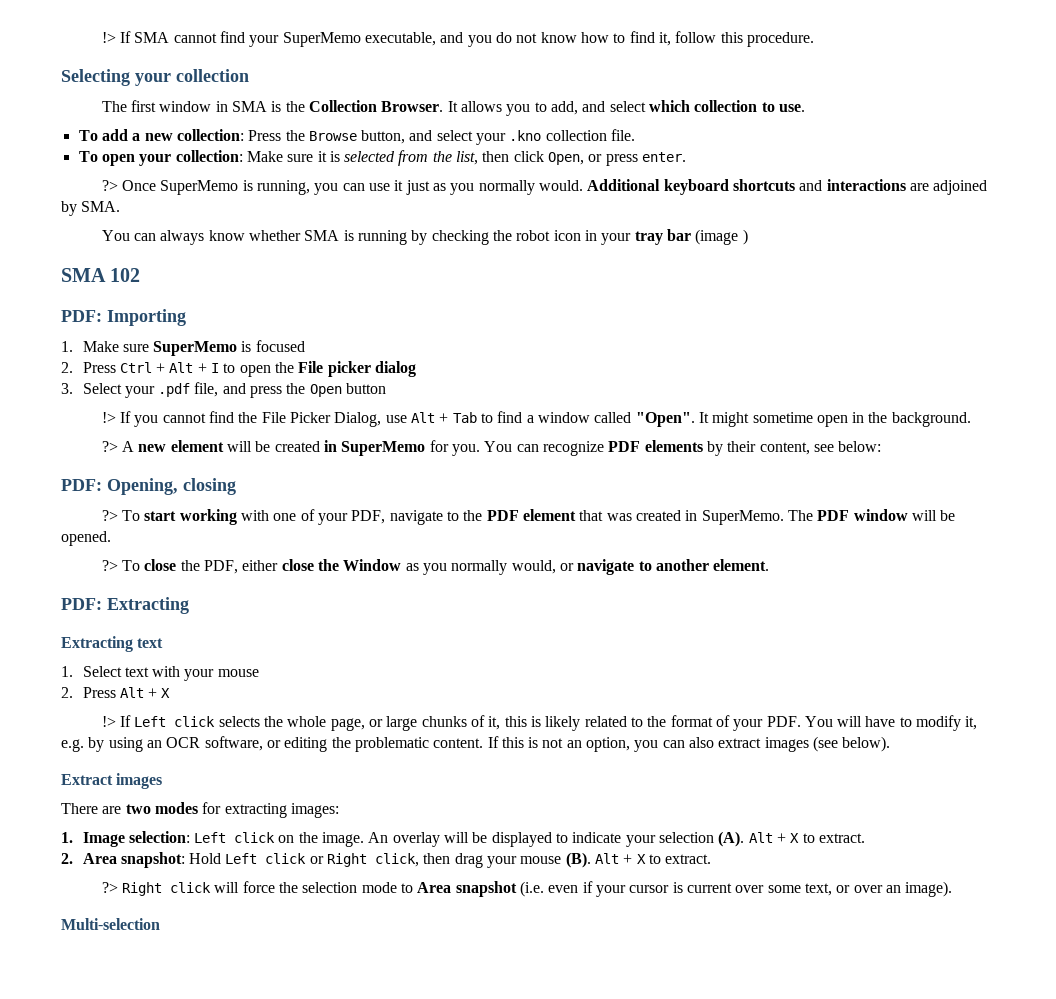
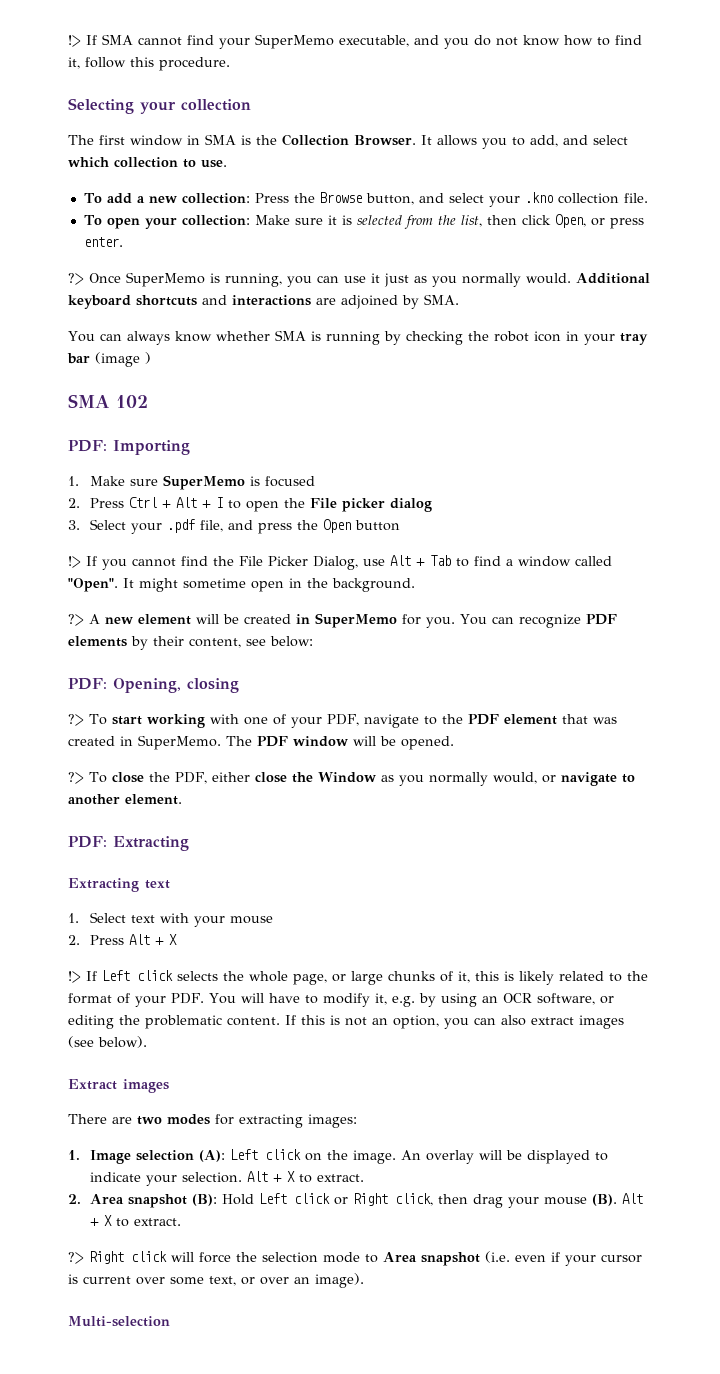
- 1. Image selection: Left click on the image.
+ 1. Image selection (A): Left click on the image.
- An overlay will be displayed to indicate your selection (A). Alt + X to extract.
+ An overlay will be displayed to indicate your selection. Alt + X to extract.
- 2. Area snapshot: Hold Left click or Right click, then drag your mouse (B). Alt + X to extract.
+ 2. Area snapshot (B): Hold Left click or Right click, then drag your mouse (B). Alt + X to extract.

